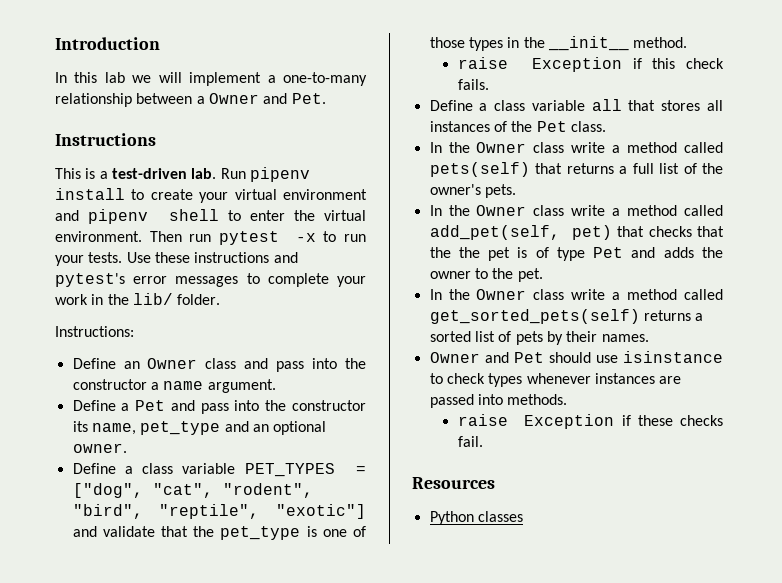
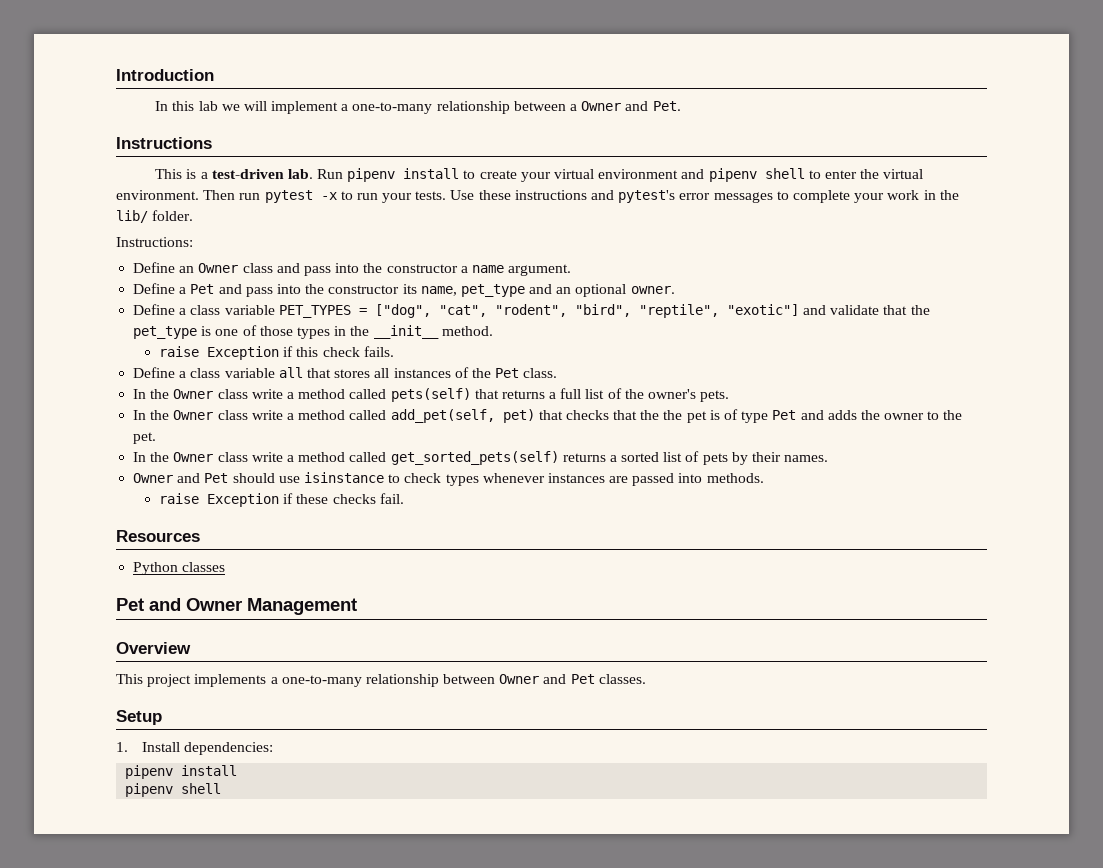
+ Pet and Owner Management
+ Overview
+ This project implements a one-to-many relationship between Owner and Pet classes.
+ Setup
+ 1. Install dependencies:
+ pipenv install
+ pipenv shell

